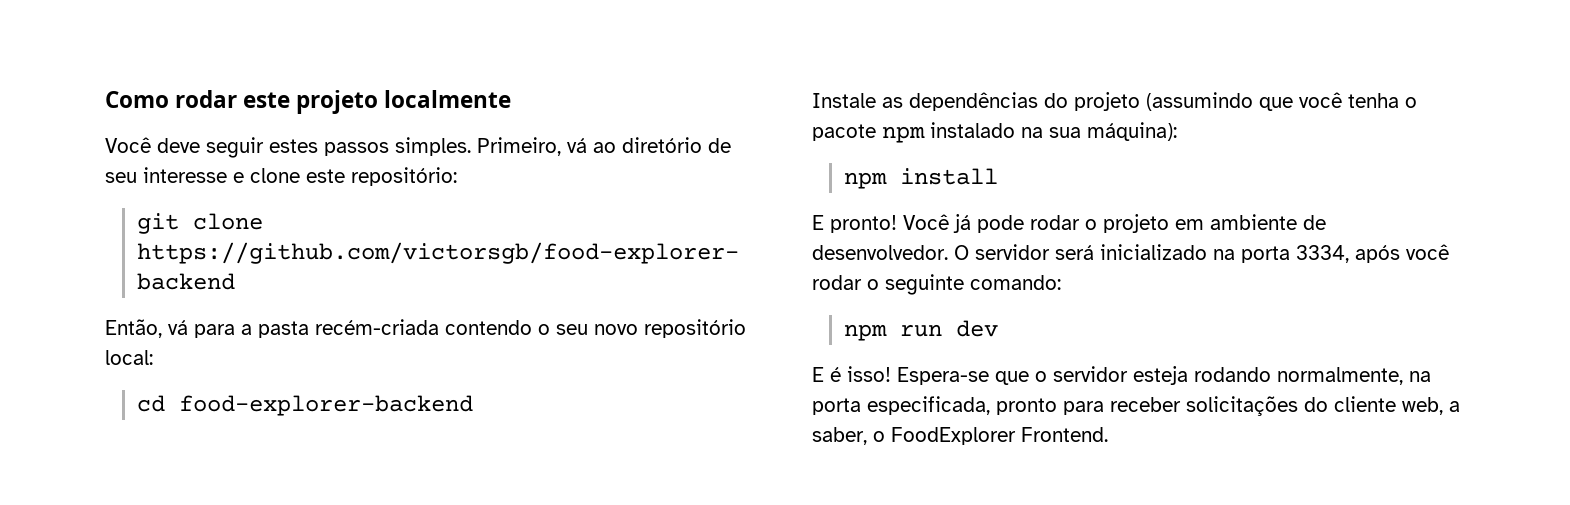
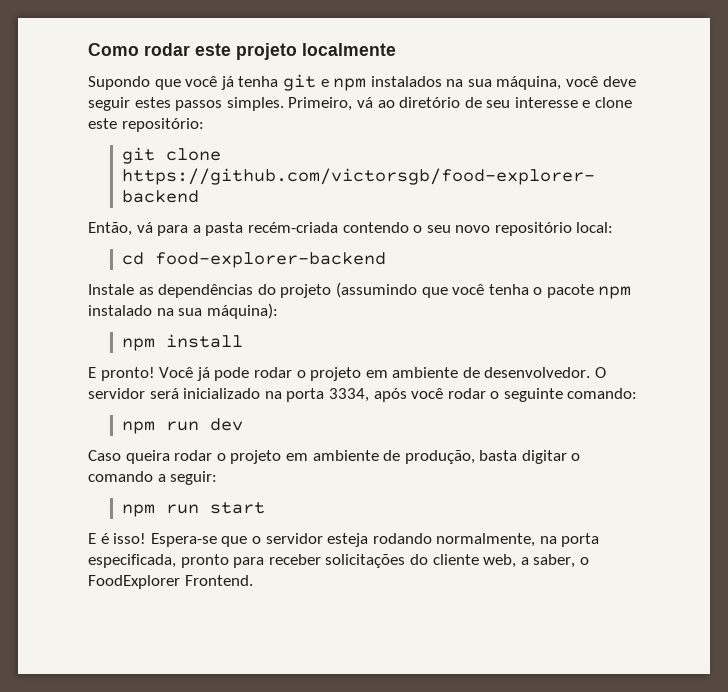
- Você deve seguir estes passos simples.
+ Supondo que você já tenha git e npm instalados na sua máquina, você deve seguir estes passos simples.
+ Caso queira rodar o projeto em ambiente de produção, basta digitar o comando a seguir:
+ npm run start

